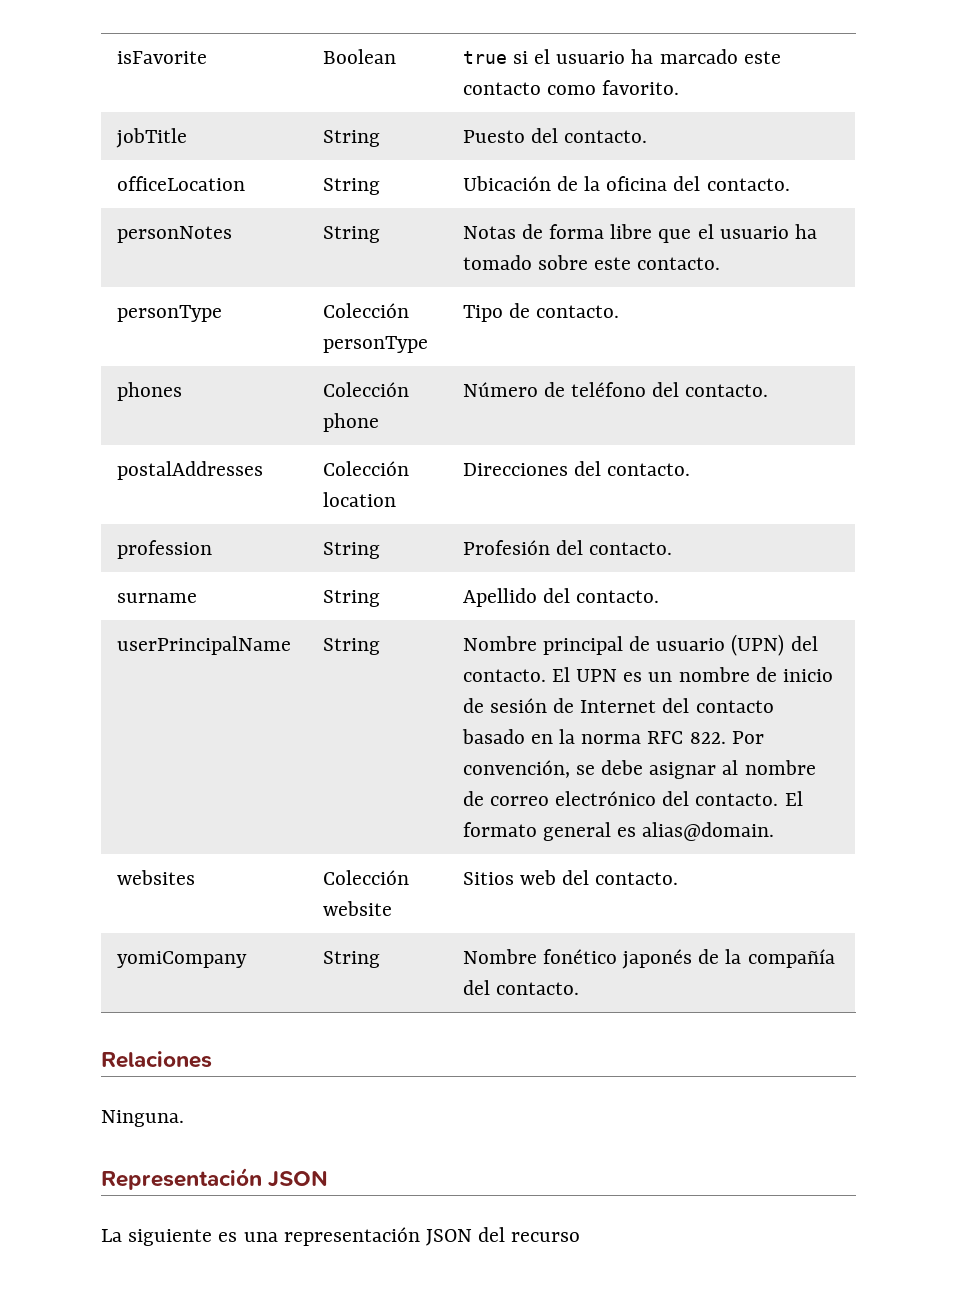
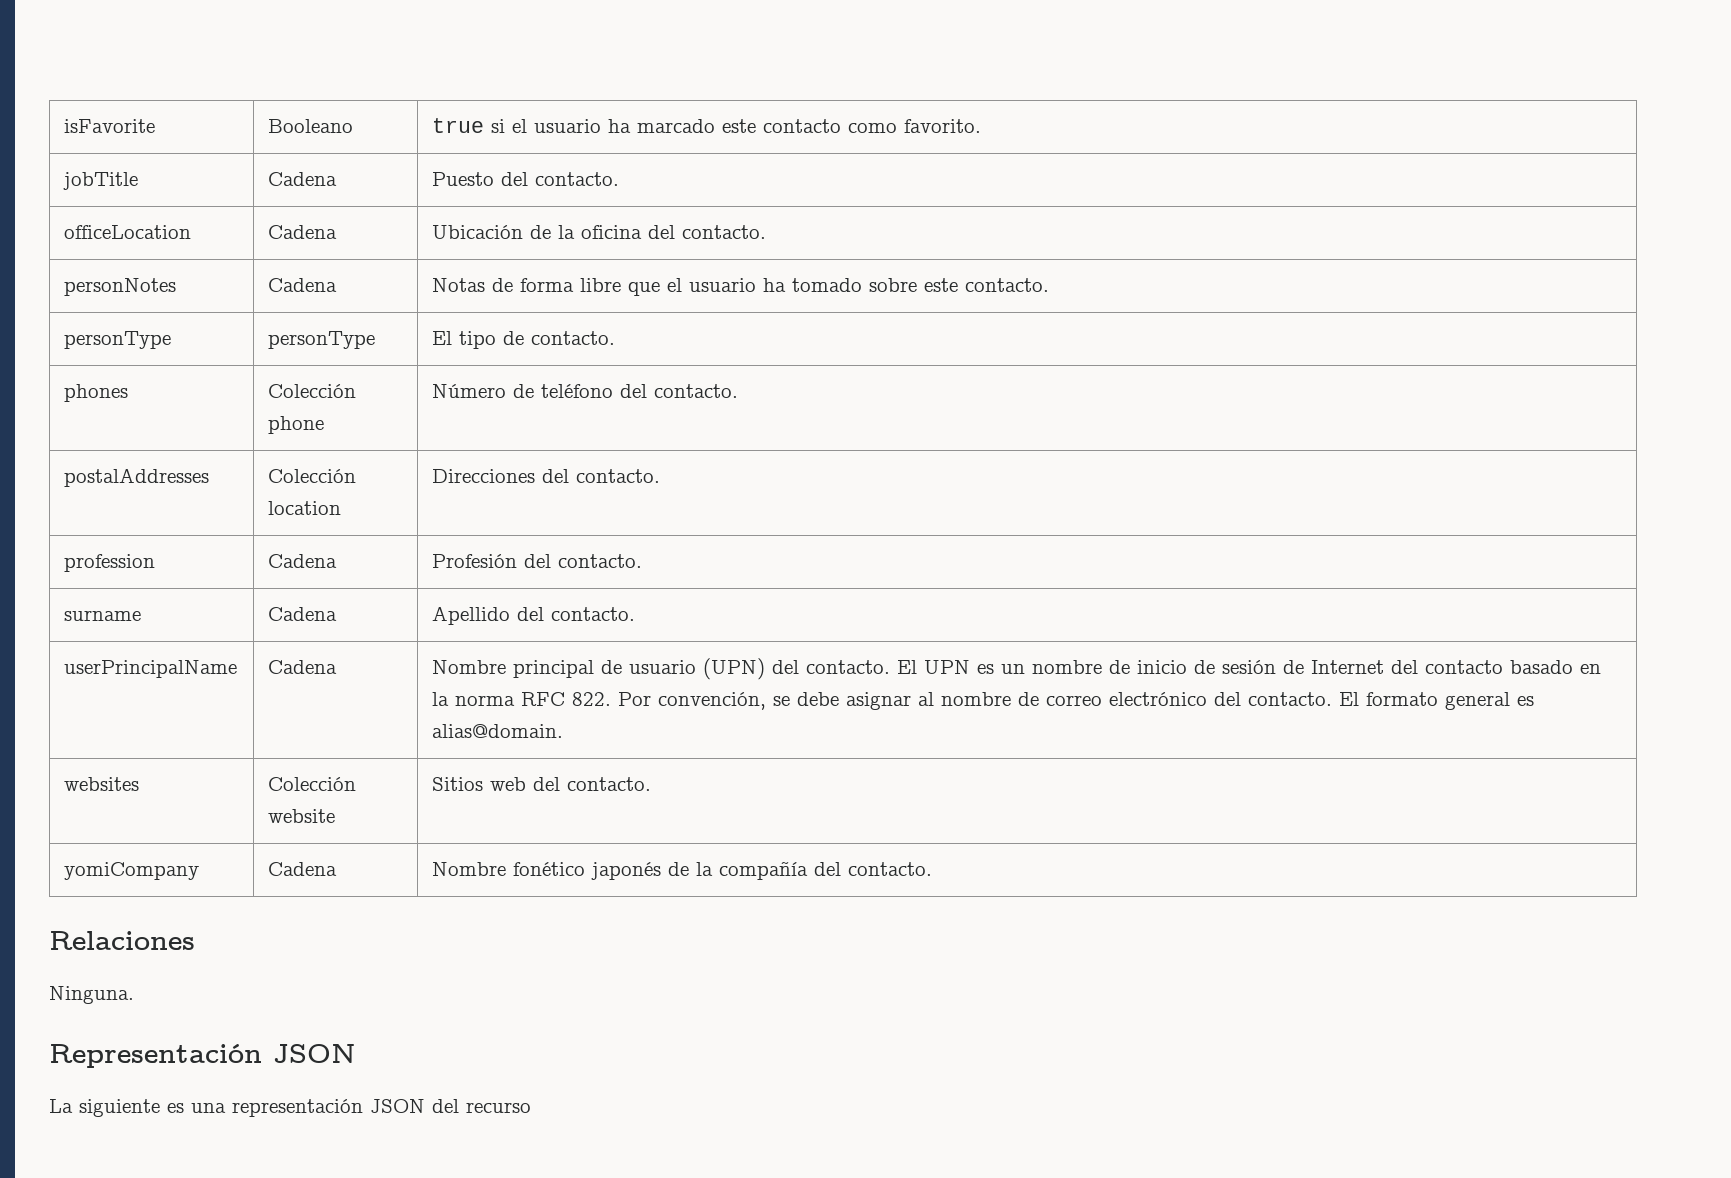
- isFavorite | Boolean | true si el usuario ha marcado este contacto como favorito.
+ isFavorite | Booleano | true si el usuario ha marcado este contacto como favorito.
- jobTitle | String | Puesto del contacto.
+ jobTitle | Cadena | Puesto del contacto.
- officeLocation | String | Ubicación de la oficina del contacto.
+ officeLocation | Cadena | Ubicación de la oficina del contacto.
- personNotes | String | Notas de forma libre que el usuario ha tomado sobre este contacto.
+ personNotes | Cadena | Notas de forma libre que el usuario ha tomado sobre este contacto.
- personType | Colección personType | Tipo de contacto.
+ personType | personType | El tipo de contacto.
- profession | String | Profesión del contacto.
+ profession | Cadena | Profesión del contacto.
- surname | String | Apellido del contacto.
+ surname | Cadena | Apellido del contacto.
- userPrincipalName | String
+ userPrincipalName | Cadena
- yomiCompany | String | Nombre fonético japonés de la compañía del contacto.
+ yomiCompany | Cadena | Nombre fonético japonés de la compañía del contacto.

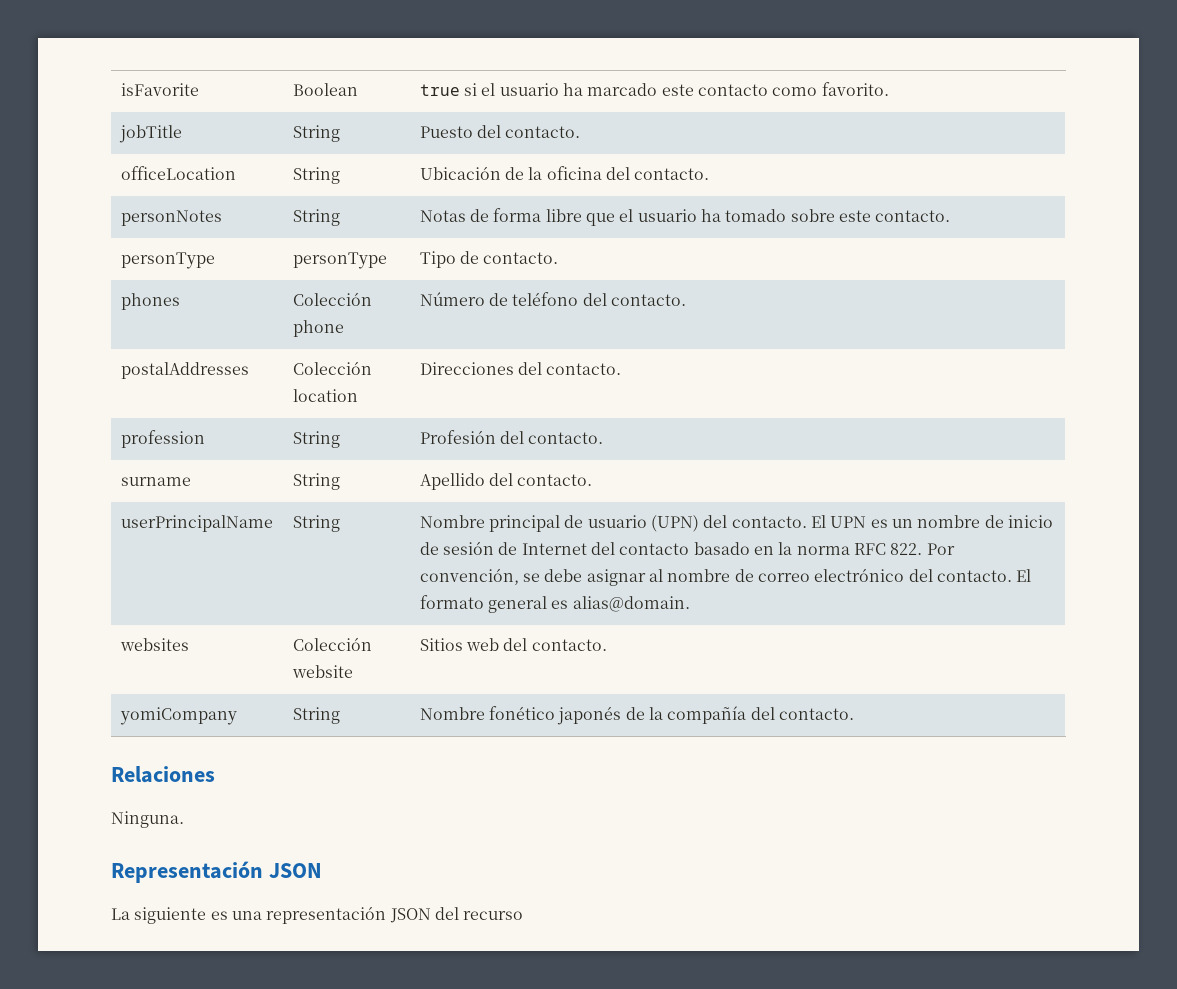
- isFavorite | Booleano | true si el usuario ha marcado este contacto como favorito.
+ isFavorite | Boolean | true si el usuario ha marcado este contacto como favorito.
- jobTitle | Cadena | Puesto del contacto.
+ jobTitle | String | Puesto del contacto.
- officeLocation | Cadena | Ubicación de la oficina del contacto.
+ officeLocation | String | Ubicación de la oficina del contacto.
- personNotes | Cadena | Notas de forma libre que el usuario ha tomado sobre este contacto.
+ personNotes | String | Notas de forma libre que el usuario ha tomado sobre este contacto.
- personType | personType | El tipo de contacto.
+ personType | personType | Tipo de contacto.
- profession | Cadena | Profesión del contacto.
+ profession | String | Profesión del contacto.
- surname | Cadena | Apellido del contacto.
+ surname | String | Apellido del contacto.
- userPrincipalName | Cadena
+ userPrincipalName | String
- yomiCompany | Cadena | Nombre fonético japonés de la compañía del contacto.
+ yomiCompany | String | Nombre fonético japonés de la compañía del contacto.

